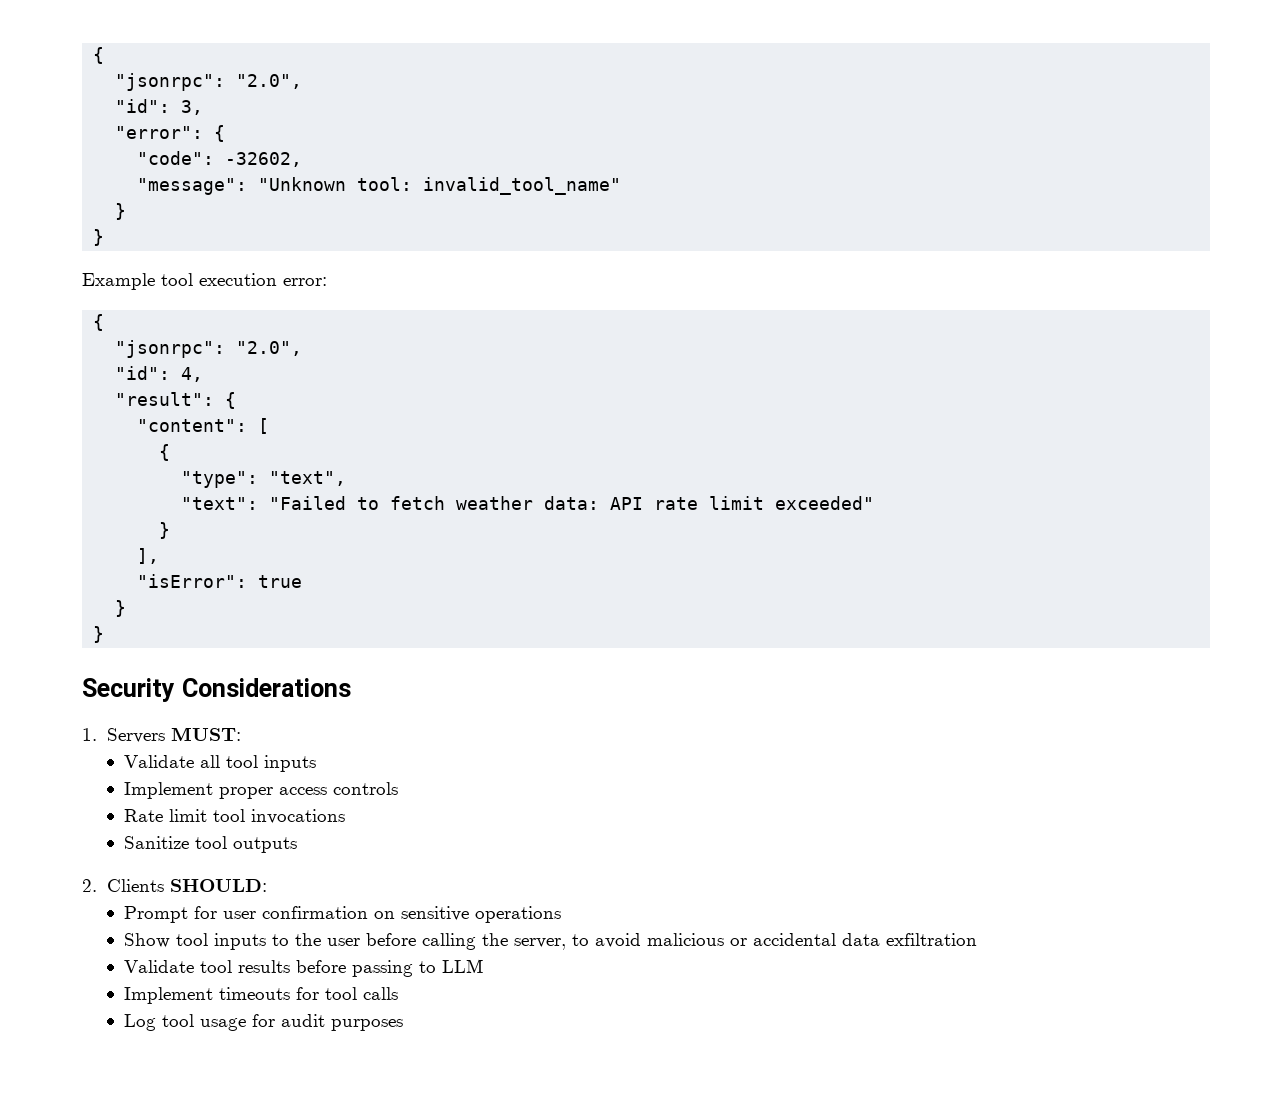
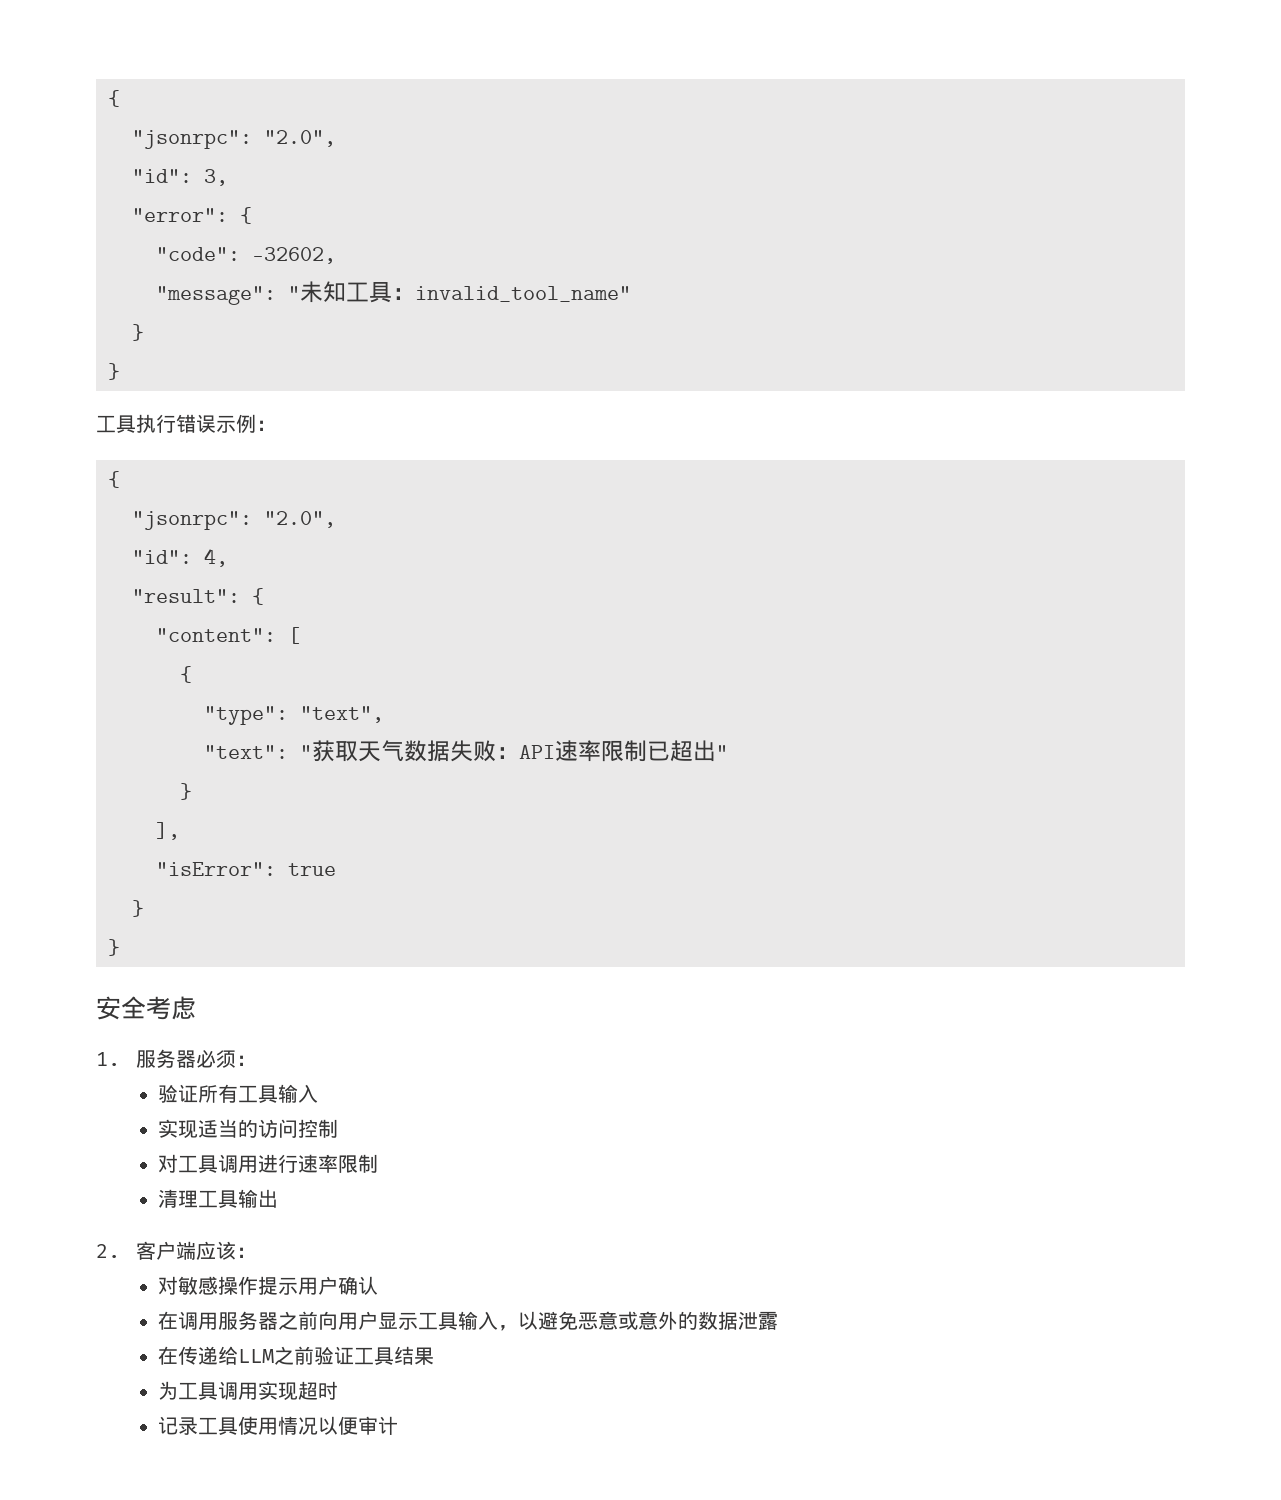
- "message": "Unknown tool: invalid_tool_name"
+ "message": "未知工具：invalid_tool_name"
- Example tool execution error:
+ 工具执行错误示例：
- "text": "Failed to fetch weather data: API rate limit exceeded"
+ "text": "获取天气数据失败：API速率限制已超出"
- Security Considerations
+ 安全考虑
- 1. Servers MUST:
- Validate all tool inputs
- Implement proper access controls
- Rate limit tool invocations
- Sanitize tool outputs
- 2. Clients SHOULD:
- Prompt for user confirmation on sensitive operations
- Show tool inputs to the user before calling the server, to avoid malicious or accidental data exfiltration
- Validate tool results before passing to LLM
- Implement timeouts for tool calls
- Log tool usage for audit purposes
+ 1.服务器必须：
+ 验证所有工具输入
+ 实现适当的访问控制
+ 对工具调用进行速率限制
+ 清理工具输出
+ 2.客户端应该：
+ 对敏感操作提示用户确认
+ 在调用服务器之前向用户显示工具输入，以避免恶意或意外的数据泄露
+ 在传递给LLM之前验证工具结果
+ 为工具调用实现超时
+ 记录工具使用情况以便审计

